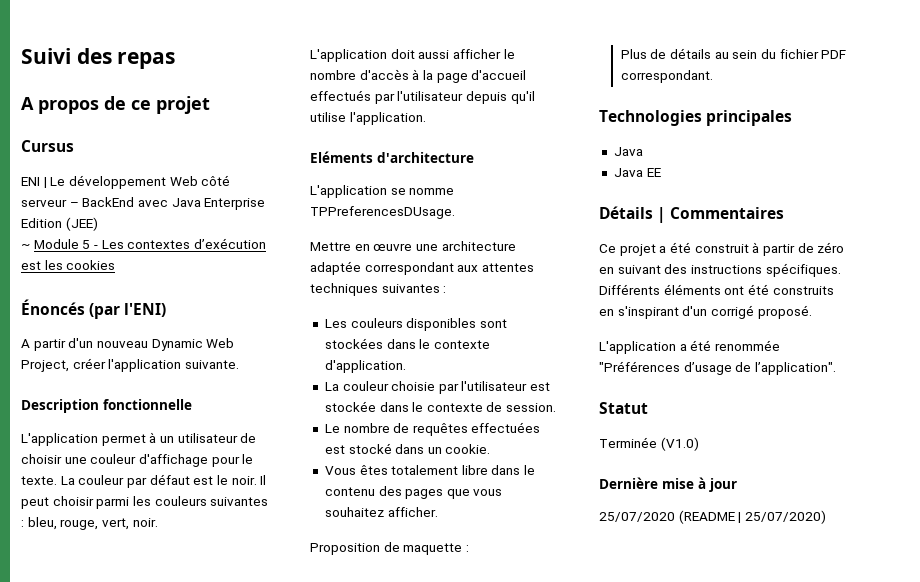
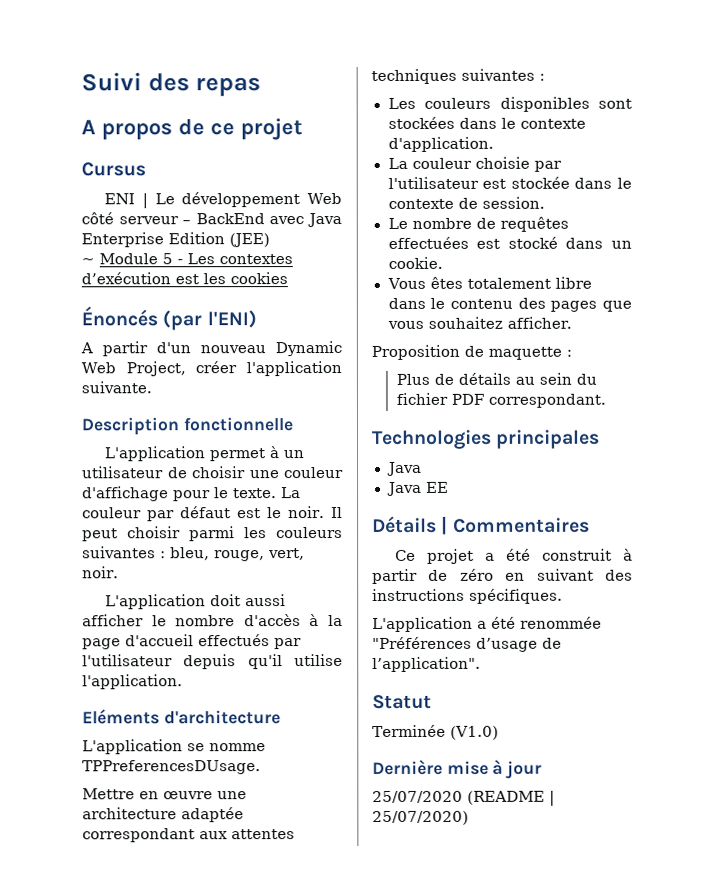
- Différents éléments ont été construits en s'inspirant d'un corrigé proposé.

